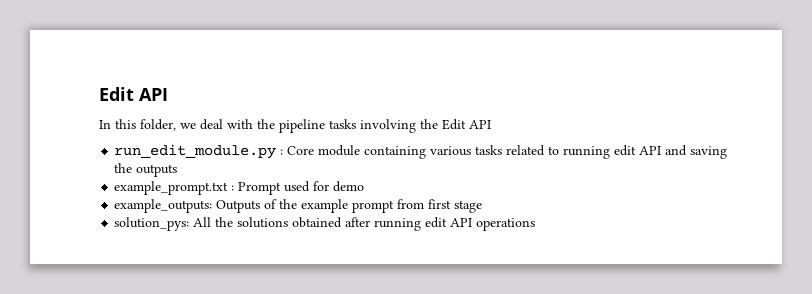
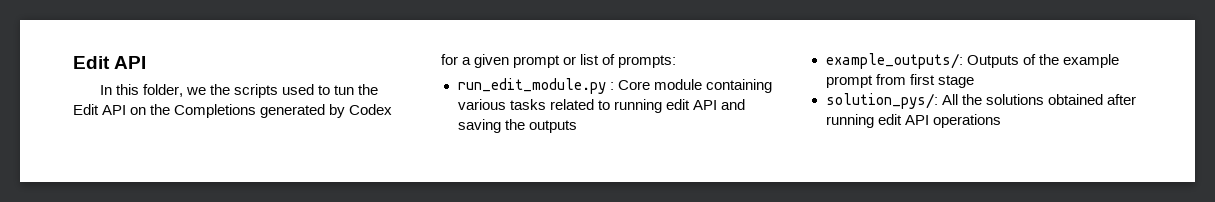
- In this folder, we deal with the pipeline tasks involving the Edit API
+ In this folder, we the scripts used to tun the Edit API on the Completions generated by Codex for a given prompt or list of prompts:
- example_prompt.txt : Prompt used for demo
- example_outputs: Outputs of the example prompt from first stage
+ example_outputs/: Outputs of the example prompt from first stage
- solution_pys: All the solutions obtained after running edit API operations
+ solution_pys/: All the solutions obtained after running edit API operations

